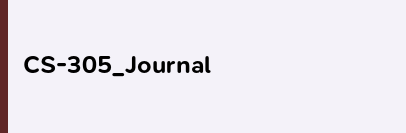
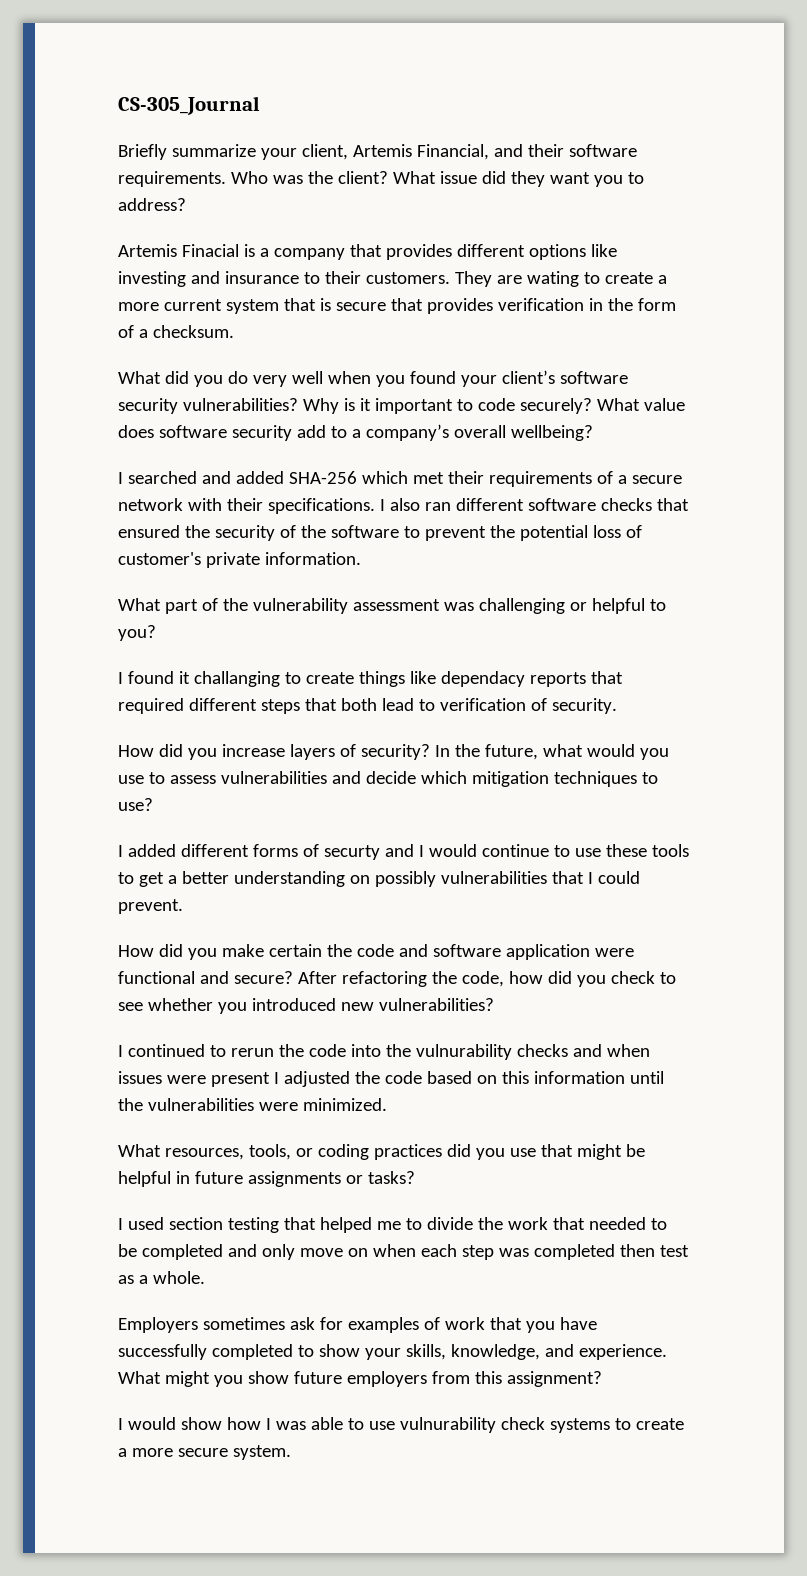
+ Briefly summarize your client, Artemis Financial, and their software requirements. Who was the client? What issue did they want you to address?
+ Artemis Finacial is a company that provides different options like investing and insurance to their customers. They are wating to create a more current system that is secure that provides verification in the form of a checksum.
+ What did you do very well when you found your client’s software security vulnerabilities? Why is it important to code securely? What value does software security add to a company’s overall wellbeing?
+ I searched and added SHA-256 which met their requirements of a secure network with their specifications. I also ran different software checks that ensured the security of the software to prevent the potential loss of customer's private information.
+ What part of the vulnerability assessment was challenging or helpful to you?
+ I found it challanging to create things like dependacy reports that required different steps that both lead to verification of security.
+ How did you increase layers of security? In the future, what would you use to assess vulnerabilities and decide which mitigation techniques to use?
+ I added different forms of securty and I would continue to use these tools to get a better understanding on possibly vulnerabilities that I could prevent.
+ How did you make certain the code and software application were functional and secure? After refactoring the code, how did you check to see whether you introduced new vulnerabilities?
+ I continued to rerun the code into the vulnurability checks and when issues were present I adjusted the code based on this information until the vulnerabilities were minimized.
+ What resources, tools, or coding practices did you use that might be helpful in future assignments or tasks?
+ I used section testing that helped me to divide the work that needed to be completed and only move on when each step was completed then test as a whole.
+ Employers sometimes ask for examples of work that you have successfully completed to show your skills, knowledge, and experience. What might you show future employers from this assignment?
+ I would show how I was able to use vulnurability check systems to create a more secure system.

